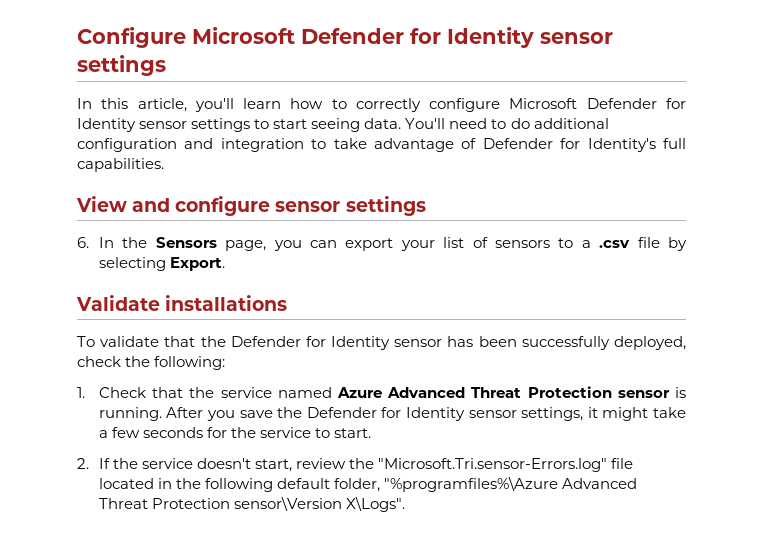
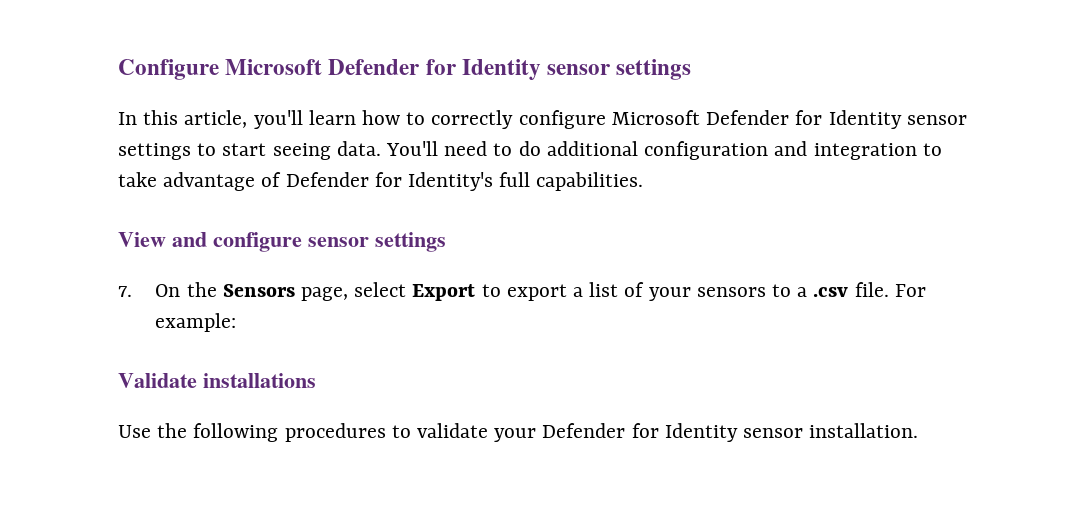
- 6. In the Sensors page, you can export your list of sensors to a .csv file by selecting Export.
+ 7. On the Sensors page, select Export to export a list of your sensors to a .csv file. For example:
  Validate installations
- To validate that the Defender for Identity sensor has been successfully deployed, check the following:
- 1. Check that the service named Azure Advanced Threat Protection sensor is running. After you save the Defender for Identity sensor settings, it might take a few seconds for the service to start.
- 2. If the service doesn't start, review the "Microsoft.Tri.sensor-Errors.log" file located in the following default folder, "%programfiles%\Azure Advanced Threat Protection sensor\Version X\Logs".
+ Use the following procedures to validate your Defender for Identity sensor installation.

